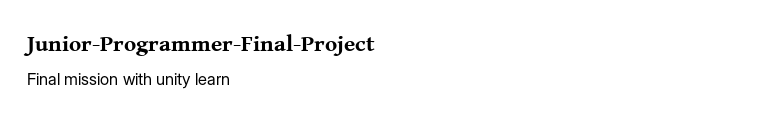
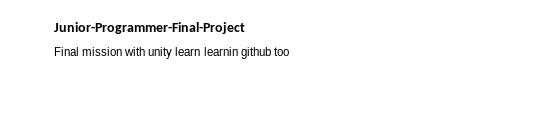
- Final mission with unity learn
+ Final mission with unity learn learnin github too

